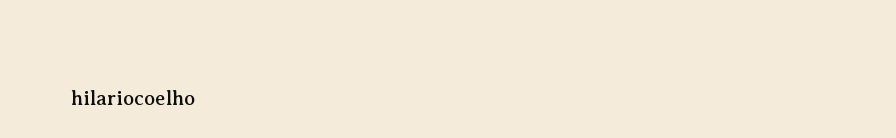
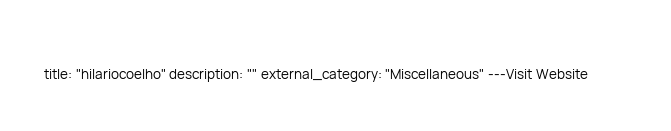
- hilariocoelho
+ title: "hilariocoelho" description: "" external_category: "Miscellaneous" ---Visit Website

